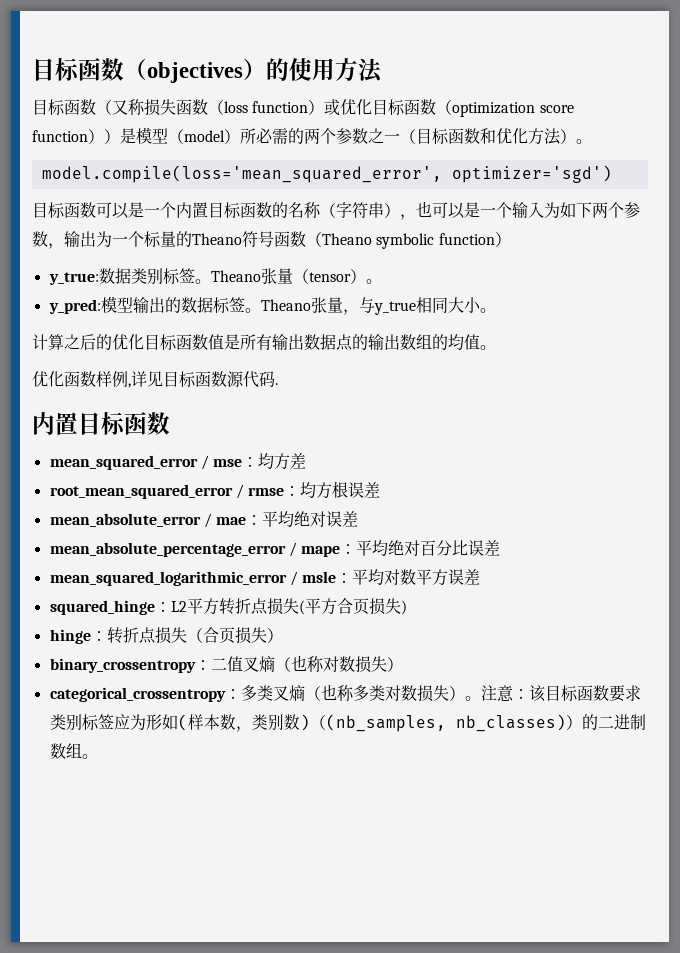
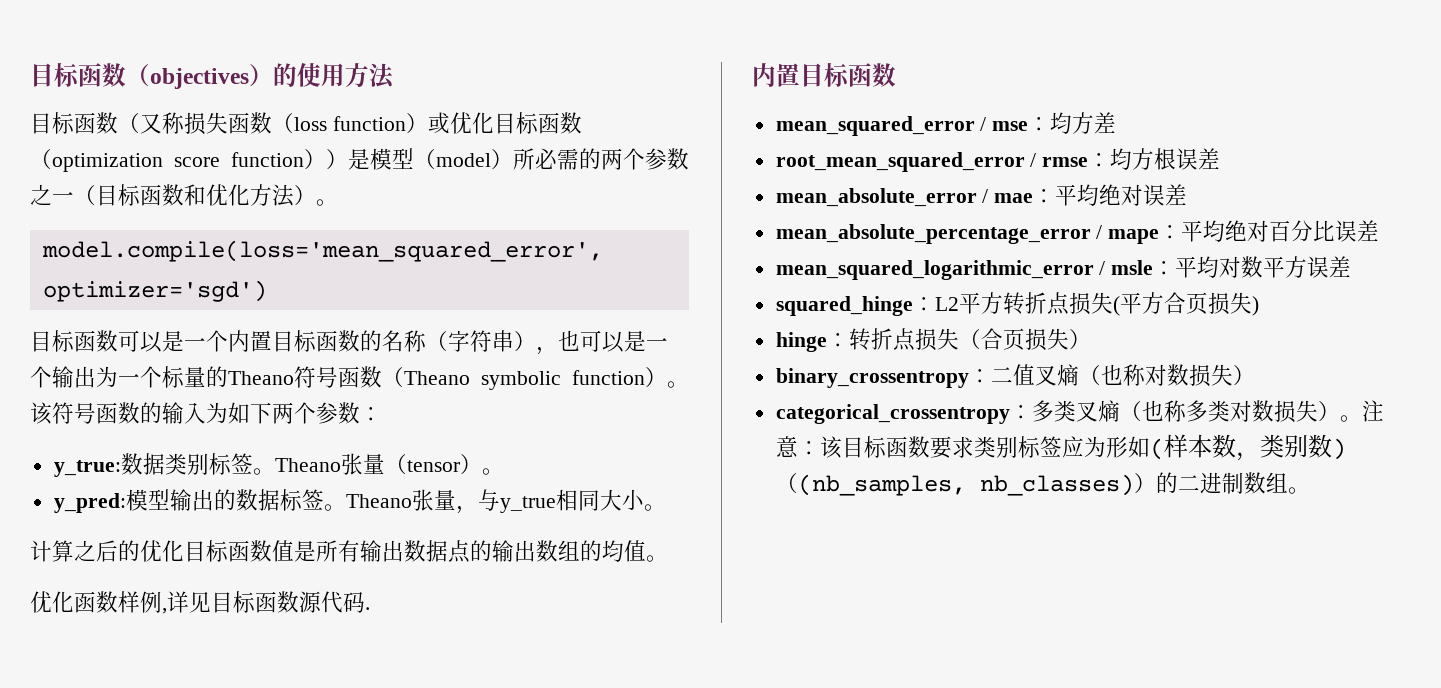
- 目标函数可以是一个内置目标函数的名称（字符串），也可以是一个输入为如下两个参数，输出为一个标量的Theano符号函数（Theano symbolic function）
+ 目标函数可以是一个内置目标函数的名称（字符串），也可以是一个输出为一个标量的Theano符号函数（Theano symbolic function）。该符号函数的输入为如下两个参数：

